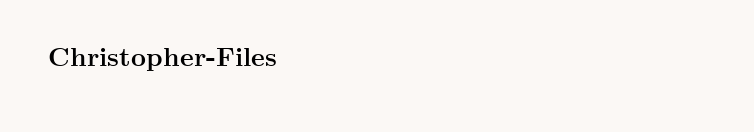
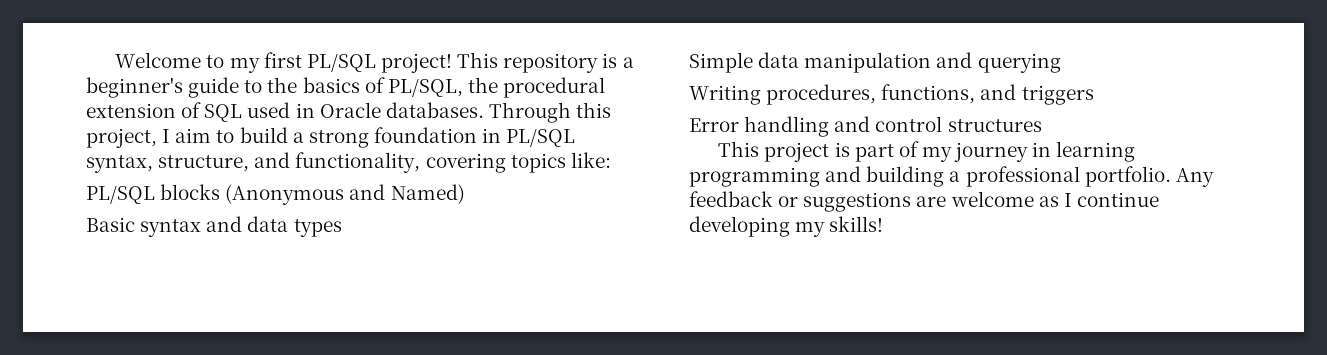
- Christopher-Files
+ Welcome to my first PL/SQL project! This repository is a beginner's guide to the basics of PL/SQL, the procedural extension of SQL used in Oracle databases. Through this project, I aim to build a strong foundation in PL/SQL syntax, structure, and functionality, covering topics like:
+ PL/SQL blocks (Anonymous and Named)
+ Basic syntax and data types
+ Simple data manipulation and querying
+ Writing procedures, functions, and triggers
+ Error handling and control structures
+ This project is part of my journey in learning programming and building a professional portfolio. Any feedback or suggestions are welcome as I continue developing my skills!

